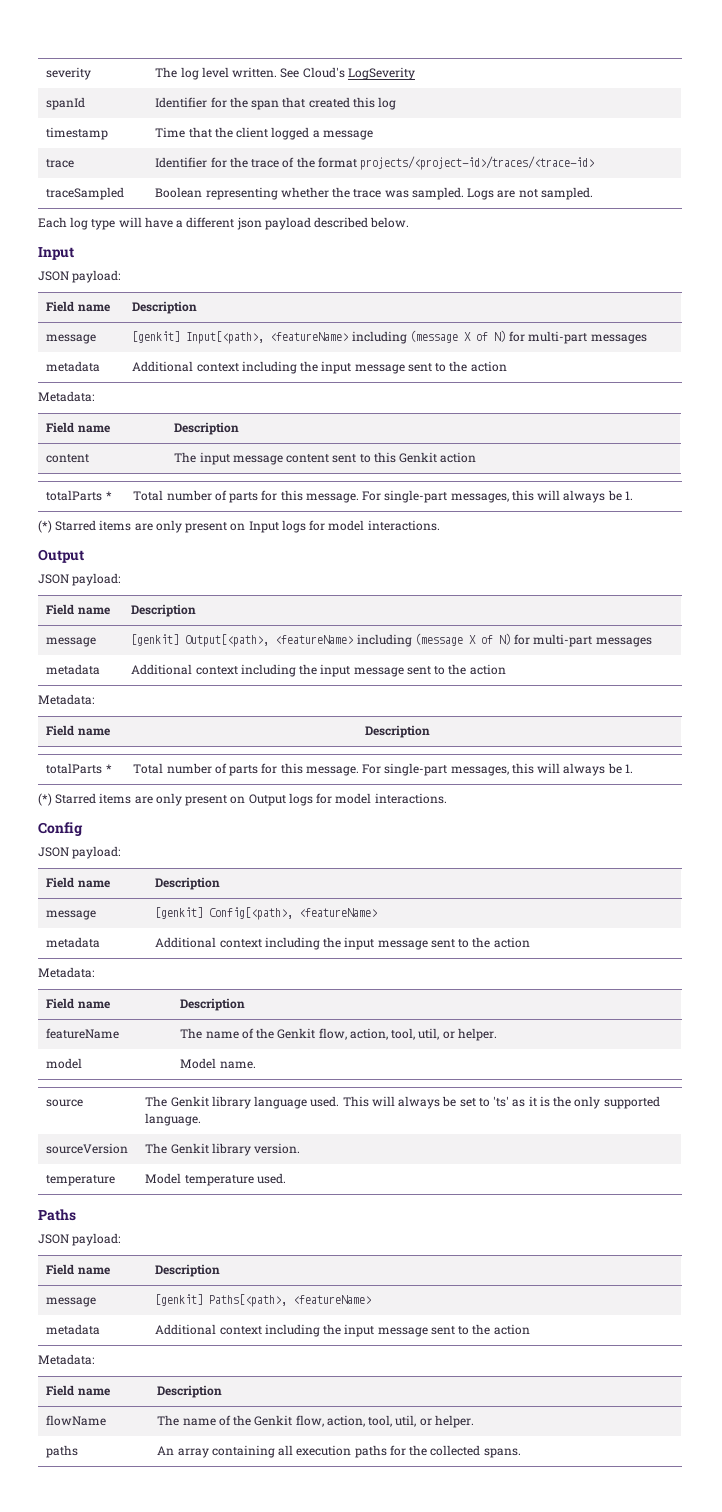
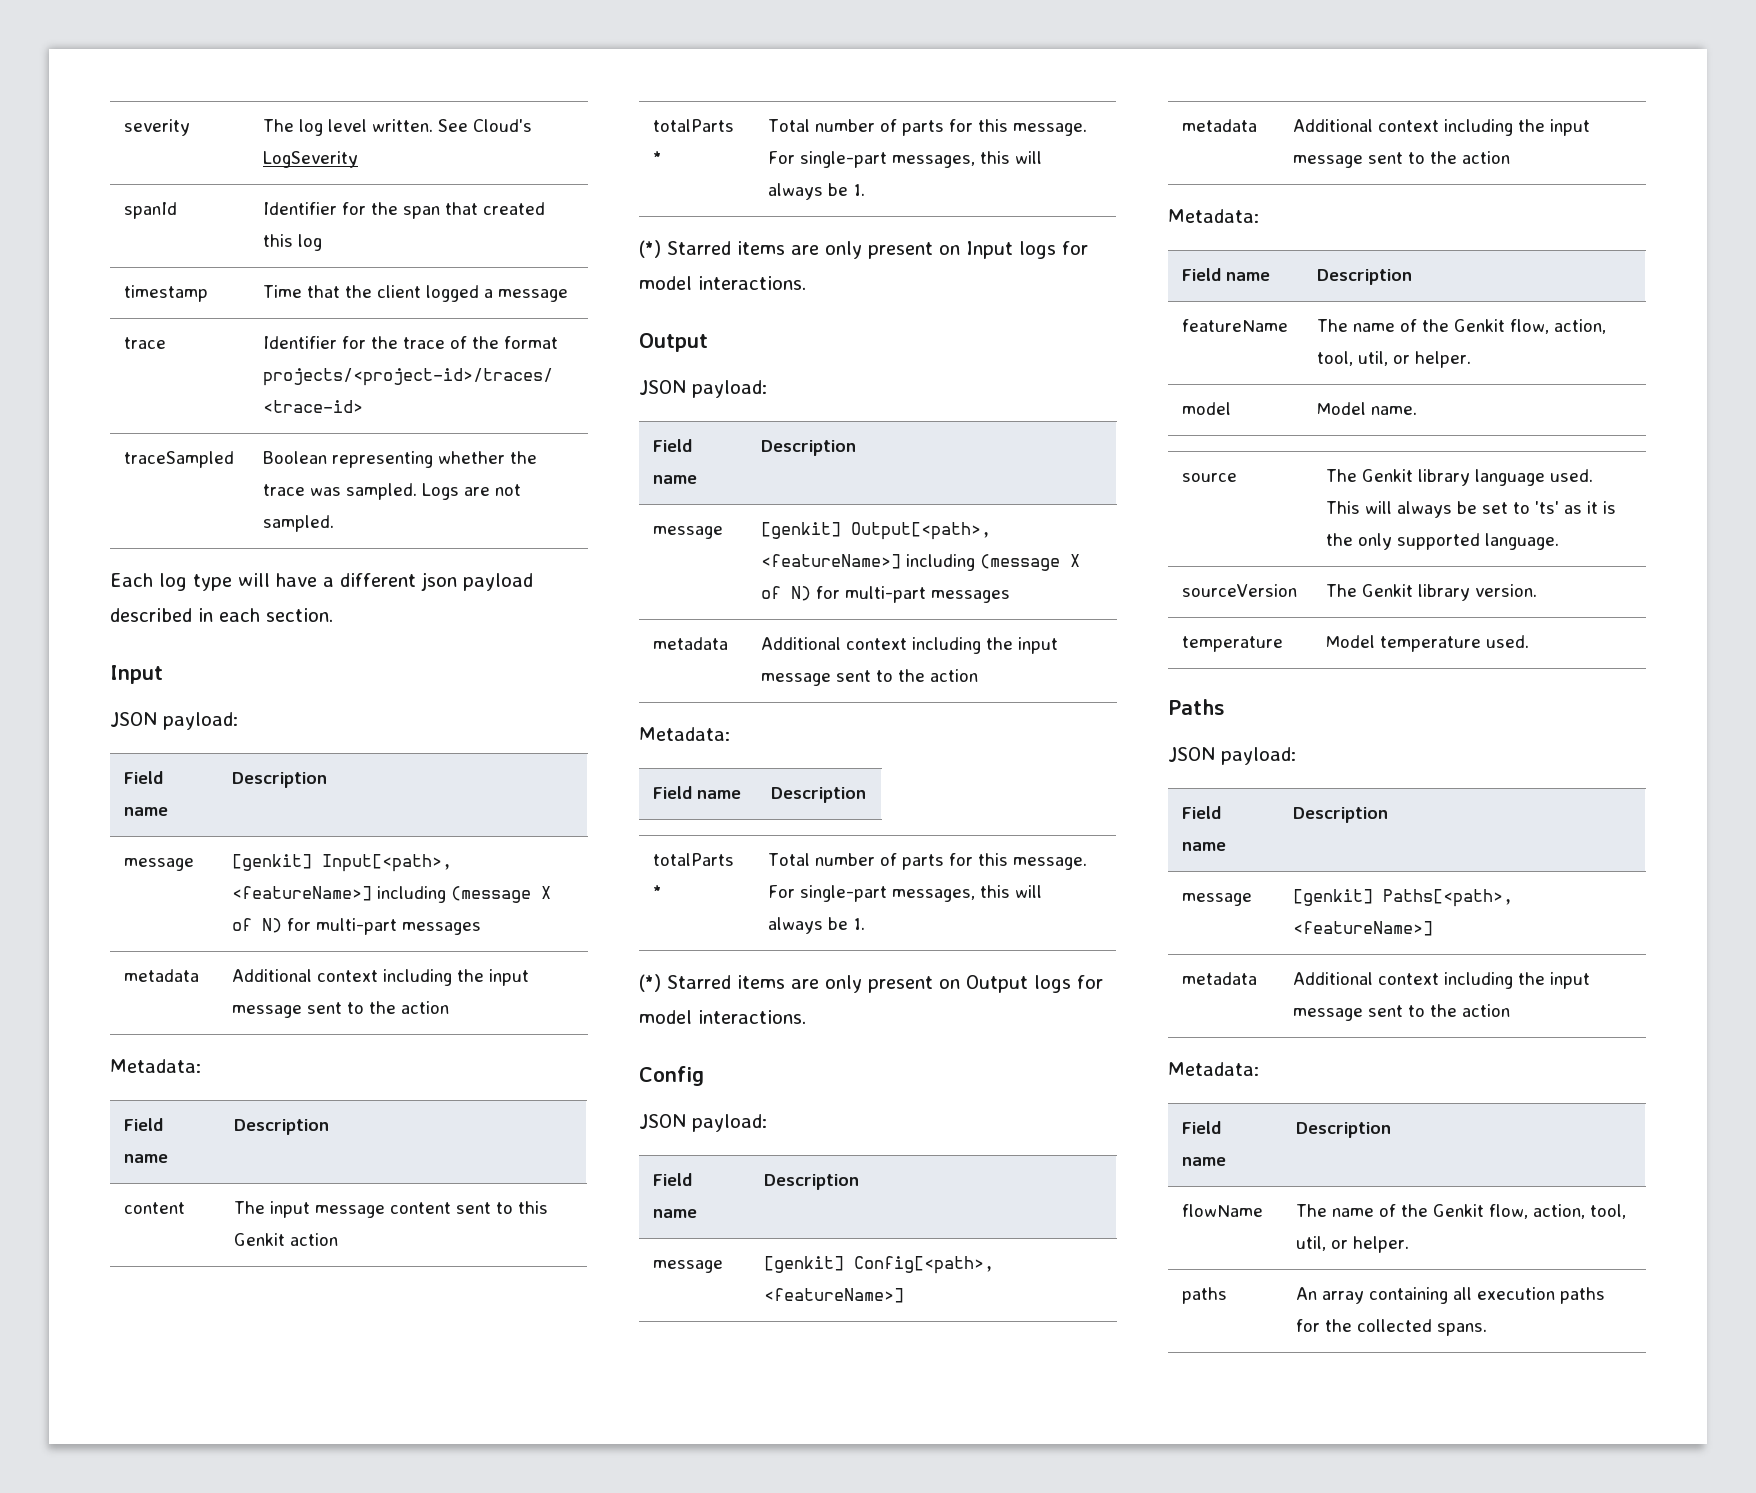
- Each log type will have a different json payload described below.
+ Each log type will have a different json payload described in each section.
- message | [genkit] Input[<path>, <featureName> including (message X of N) for multi-part messages
+ message | [genkit] Input[<path>, <featureName>] including (message X of N) for multi-part messages
- message | [genkit] Output[<path>, <featureName> including (message X of N) for multi-part messages
+ message | [genkit] Output[<path>, <featureName>] including (message X of N) for multi-part messages
- message | [genkit] Config[<path>, <featureName>
+ message | [genkit] Config[<path>, <featureName>]
- message | [genkit] Paths[<path>, <featureName>
+ message | [genkit] Paths[<path>, <featureName>]

